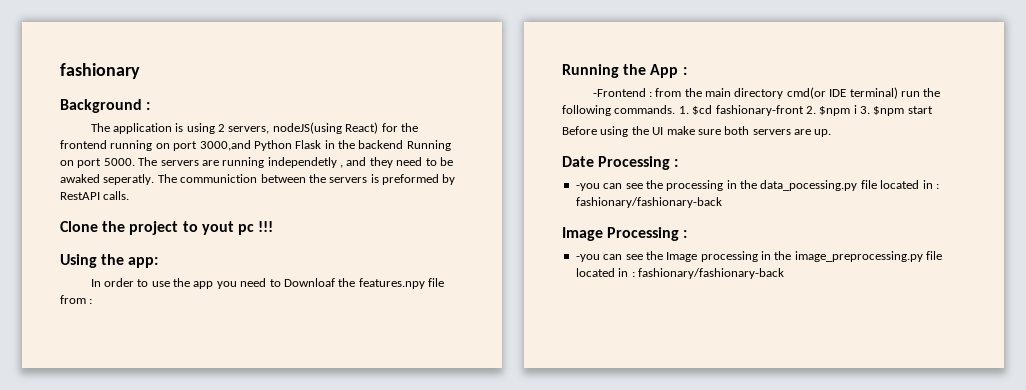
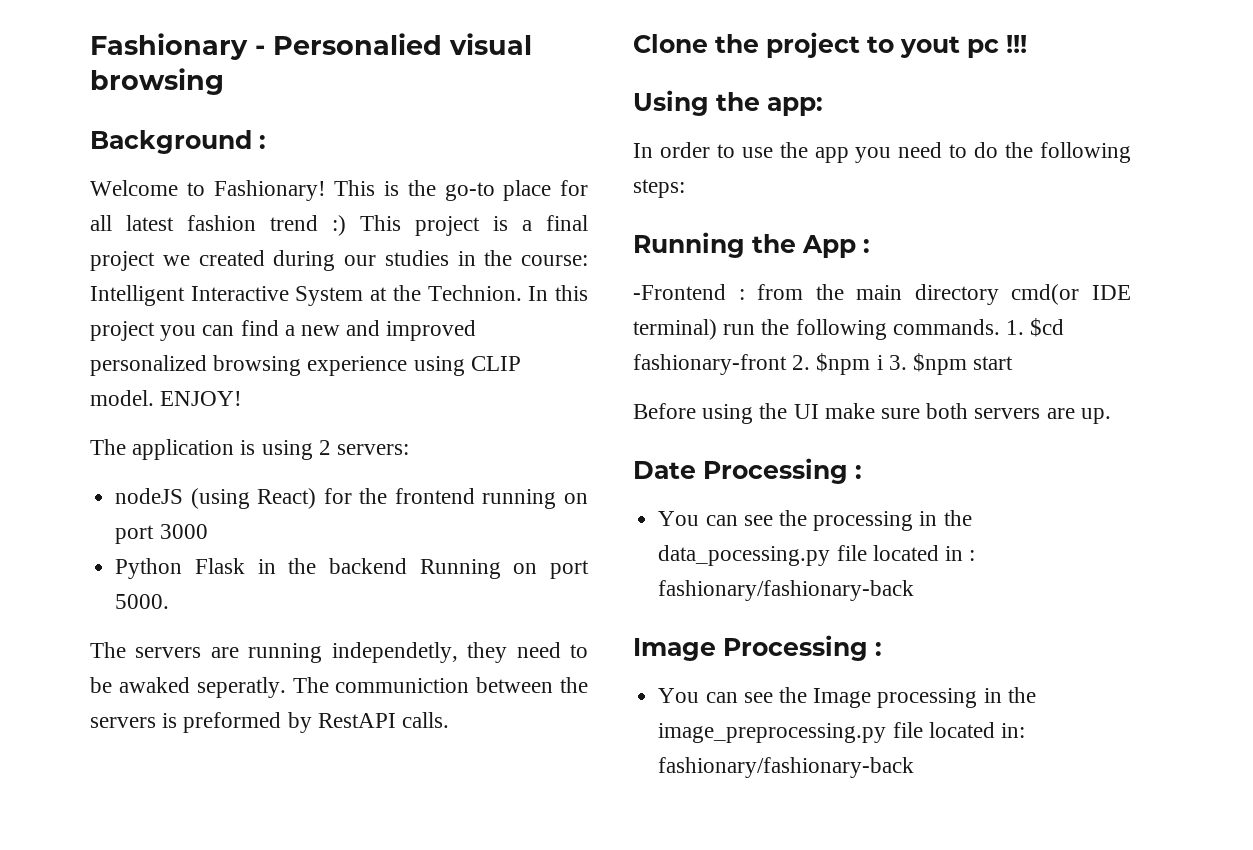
- fashionary
+ Fashionary - Personalied visual browsing
  Background :
+ Welcome to Fashionary! This is the go-to place for all latest fashion trend :) This project is a final project we created during our studies in the course: Intelligent Interactive System at the Technion. In this project you can find a new and improved personalized browsing experience using CLIP model. ENJOY!
- The application is using 2 servers, nodeJS(using React) for the frontend running on port 3000,and Python Flask in the backend Running on port 5000. The servers are running independetly , and they need to be awaked seperatly.
+ The application is using 2 servers:
+ nodeJS (using React) for the frontend running on port 3000
+ Python Flask in the backend Running on port 5000.
+ The servers are running independetly, they need to be awaked seperatly.
- In order to use the app you need to Downloaf the features.npy file from :
+ In order to use the app you need to do the following steps:
- -you can see the processing in the data_pocessing.py file located in : fashionary/fashionary-back
+ You can see the processing in the data_pocessing.py file located in : fashionary/fashionary-back
- -you can see the Image processing in the image_preprocessing.py file located in : fashionary/fashionary-back
+ You can see the Image processing in the image_preprocessing.py file located in: fashionary/fashionary-back

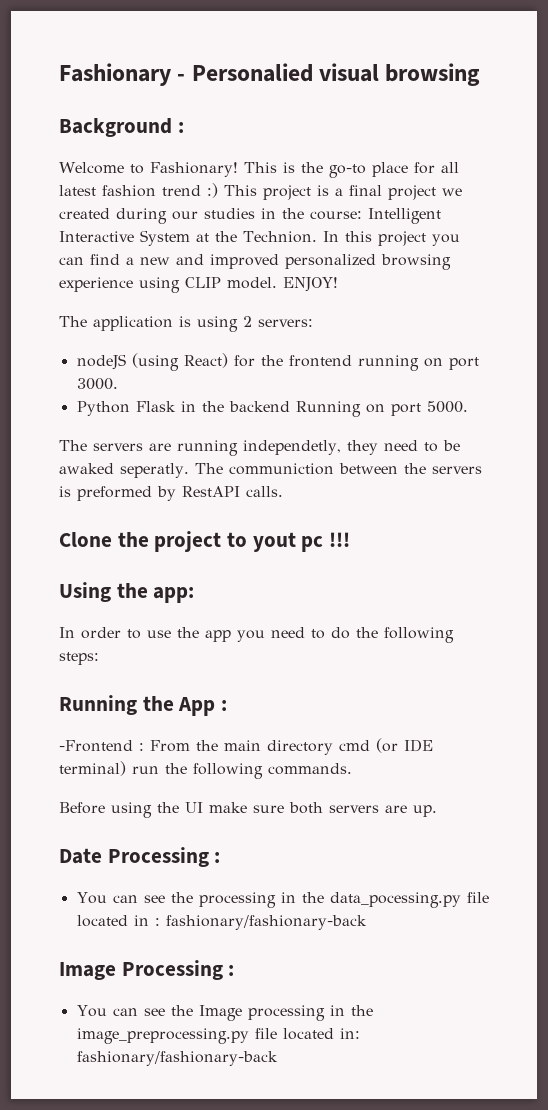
- nodeJS (using React) for the frontend running on port 3000
+ nodeJS (using React) for the frontend running on port 3000.
- -Frontend : from the main directory cmd(or IDE terminal) run the following commands. 1. $cd fashionary-front 2. $npm i 3. $npm start
+ -Frontend : From the main directory cmd (or IDE terminal) run the following commands.

